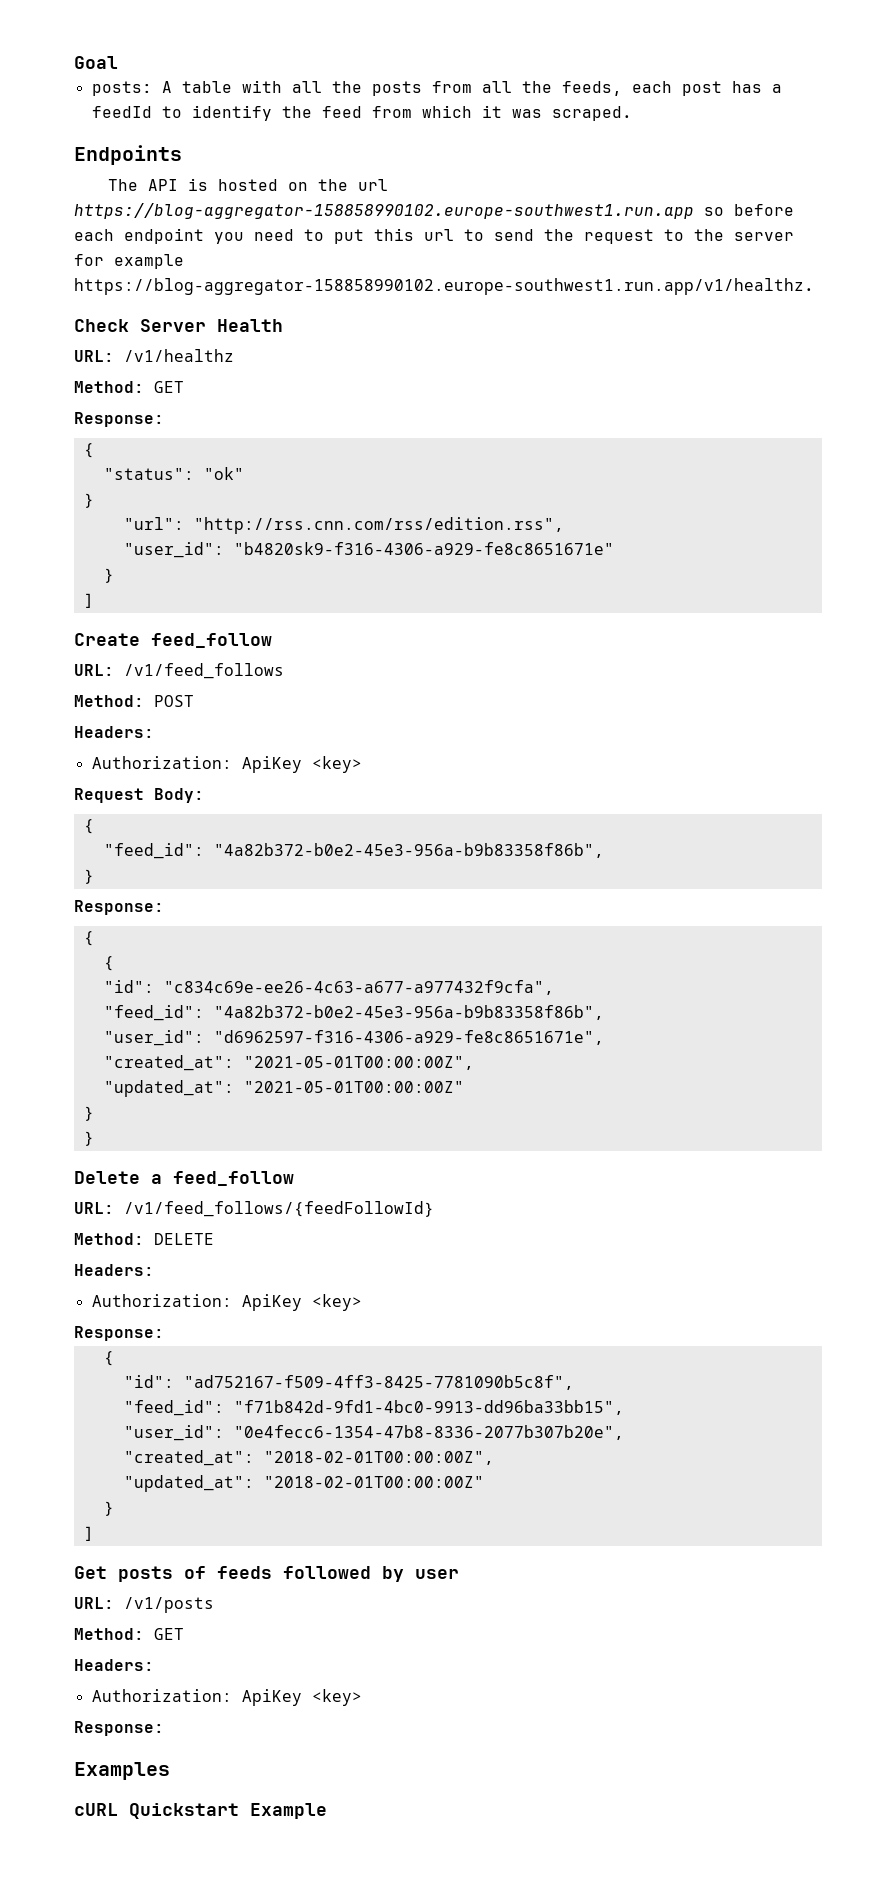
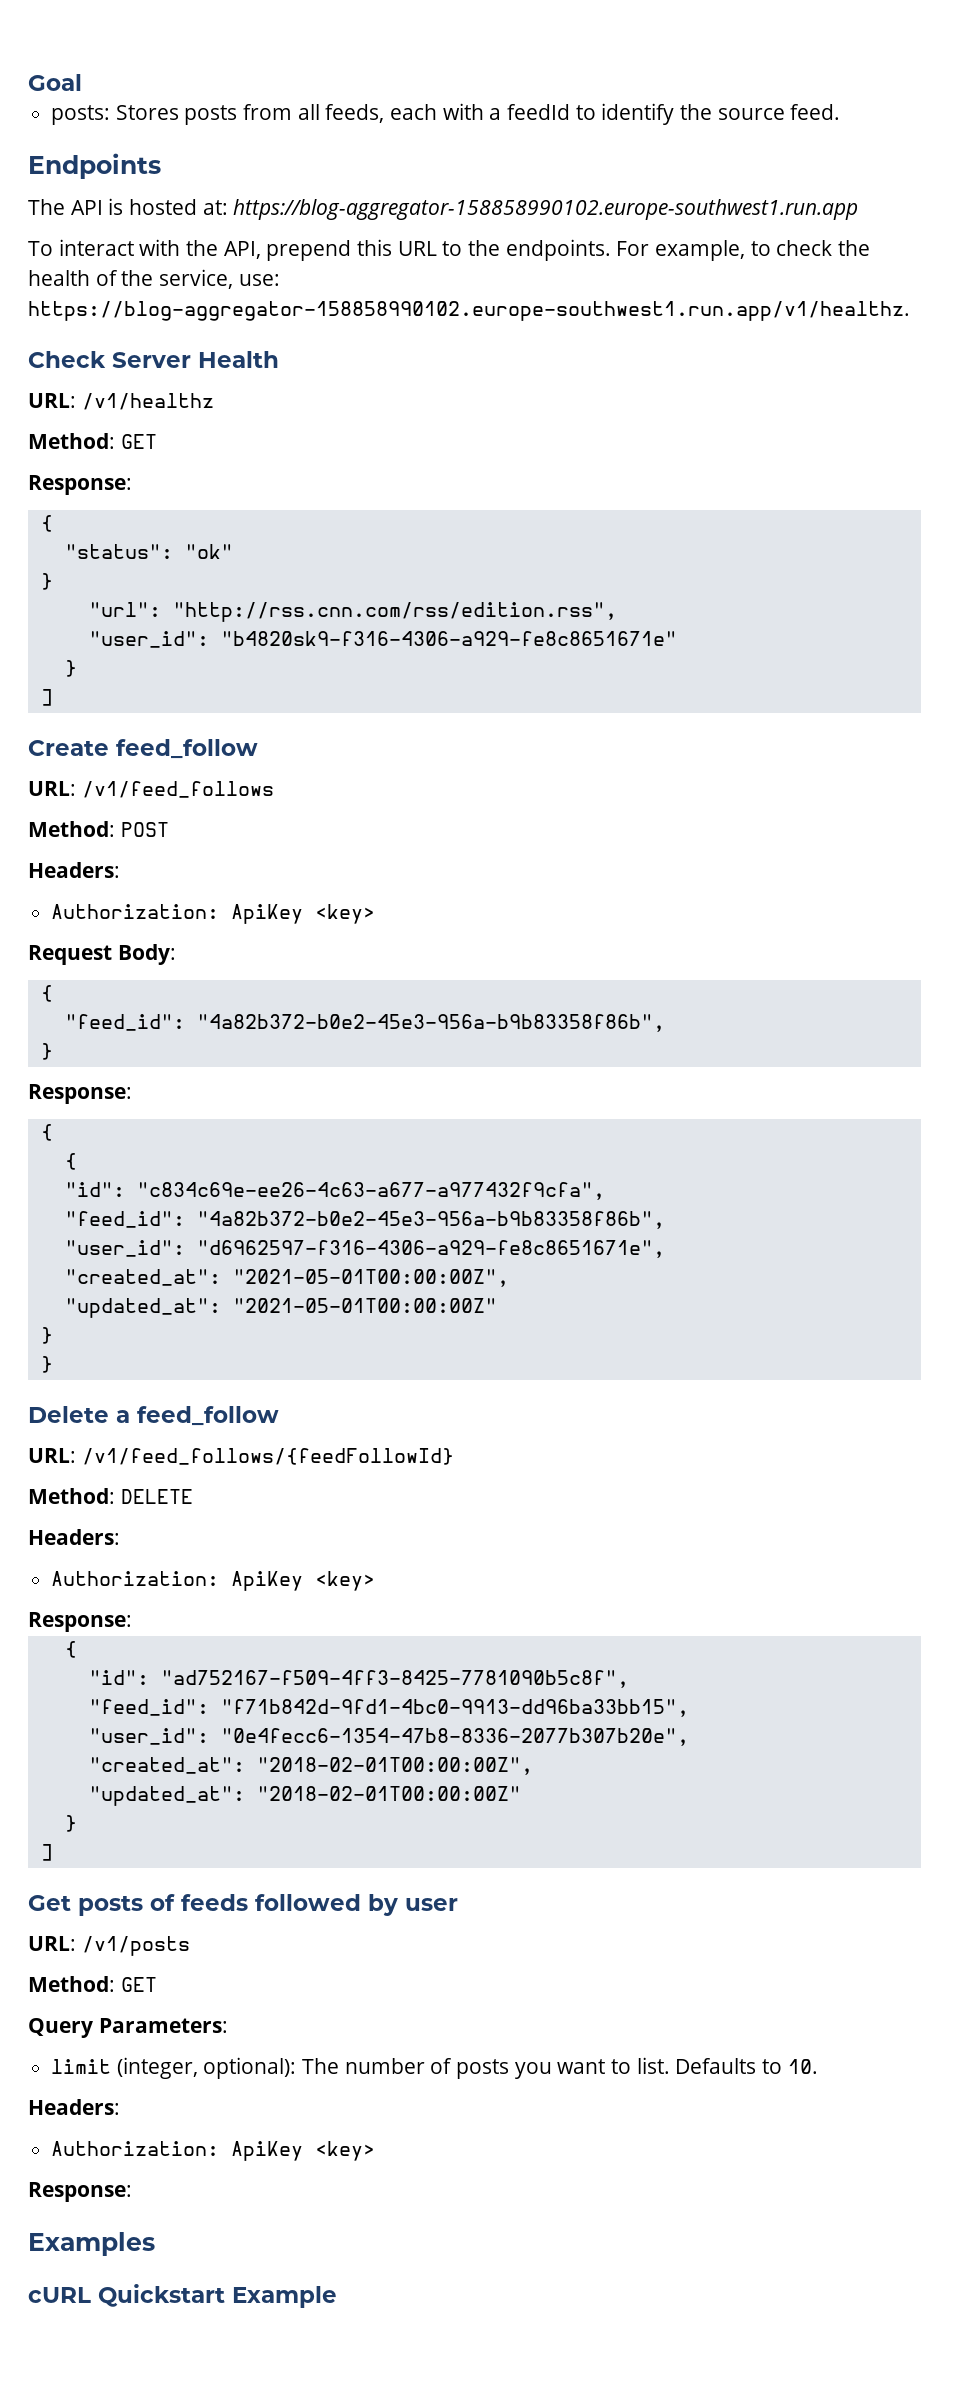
- posts: A table with all the posts from all the feeds, each post has a feedId to identify the feed from which it was scraped.
+ posts: Stores posts from all feeds, each with a feedId to identify the source feed.
- The API is hosted on the url https://blog-aggregator-158858990102.europe-southwest1.run.app so before each endpoint you need to put this url to send the request to the server for example https://blog-aggregator-158858990102.europe-southwest1.run.app/v1/healthz.
+ The API is hosted at: https://blog-aggregator-158858990102.europe-southwest1.run.app
+ To interact with the API, prepend this URL to the endpoints. For example, to check the health of the service, use: https://blog-aggregator-158858990102.europe-southwest1.run.app/v1/healthz.
+ Query Parameters:
+ limit (integer, optional): The number of posts you want to list. Defaults to 10.

